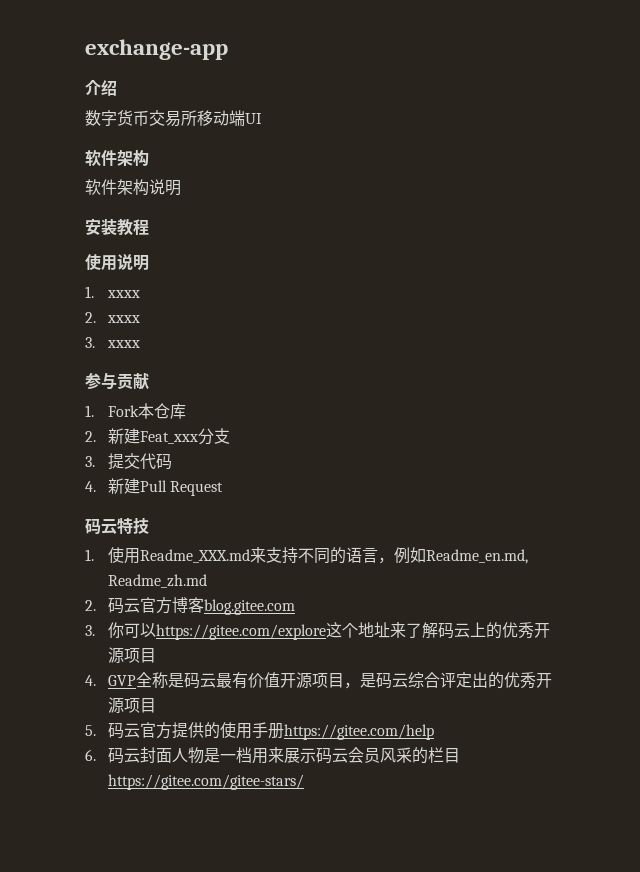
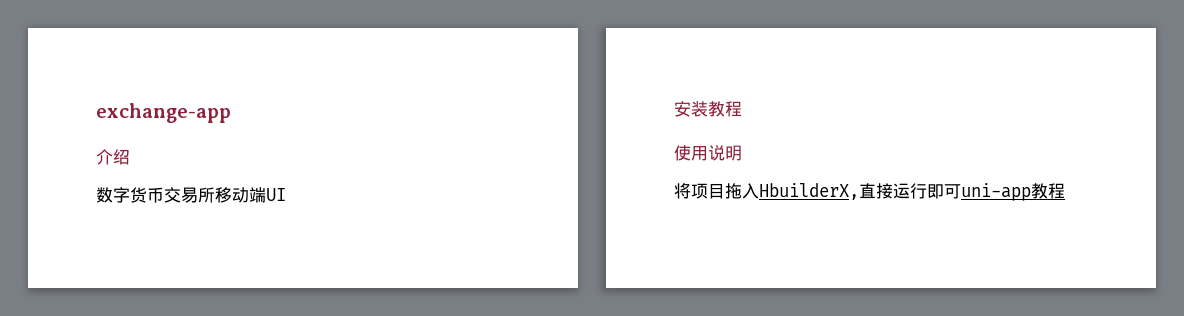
  数字货币交易所移动端UI
- 软件架构
- 软件架构说明
- 1. xxxx
- 2. xxxx
- 3. xxxx
- 参与贡献
- 1. Fork本仓库
- 2.新建Feat_xxx分支
- 3.提交代码
- 4.新建Pull Request
- 码云特技
- 1.使用Readme_XXX.md来支持不同的语言，例如Readme_en.md, Readme_zh.md
- 2.码云官方博客blog.gitee.com
- 3.你可以https://gitee.com/explore这个地址来了解码云上的优秀开源项目
- 4. GVP全称是码云最有价值开源项目，是码云综合评定出的优秀开源项目
- 5.码云官方提供的使用手册https://gitee.com/help
- 6.码云封面人物是一档用来展示码云会员风采的栏目https://gitee.com/gitee-stars/
+ 将项目拖入HbuilderX,直接运行即可uni-app教程

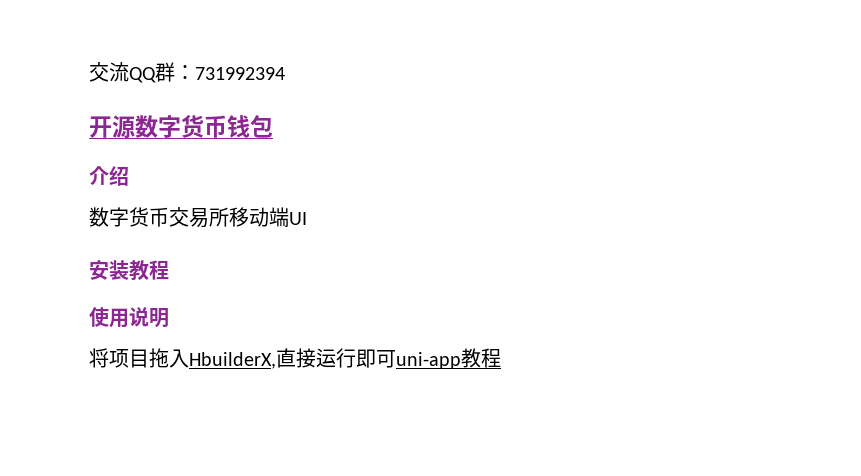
- exchange-app
+ 交流QQ群：731992394
+ 开源数字货币钱包

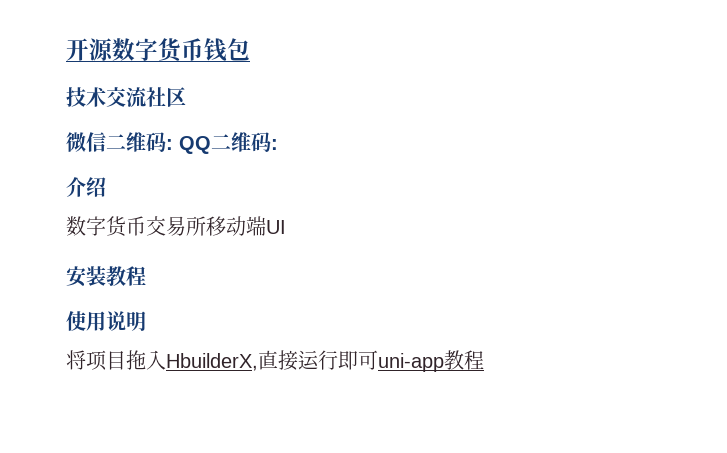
- 交流QQ群：731992394
+ 技术交流社区
+ 微信二维码: QQ二维码:

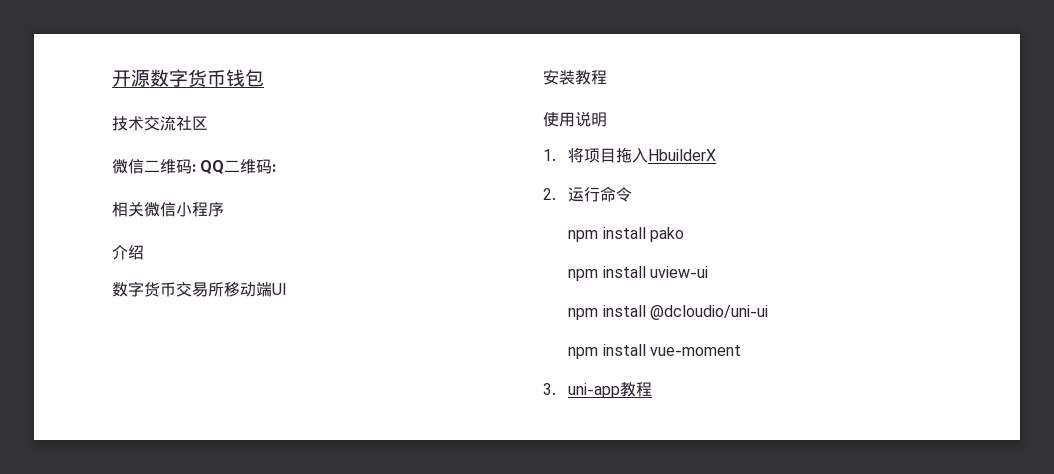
+ 相关微信小程序
- 将项目拖入HbuilderX,直接运行即可uni-app教程
+ 1.将项目拖入HbuilderX
+ 2.运行命令
+ npm install pako
+ npm install uview-ui
+ npm install @dcloudio/uni-ui
+ npm install vue-moment
+ 3. uni-app教程

